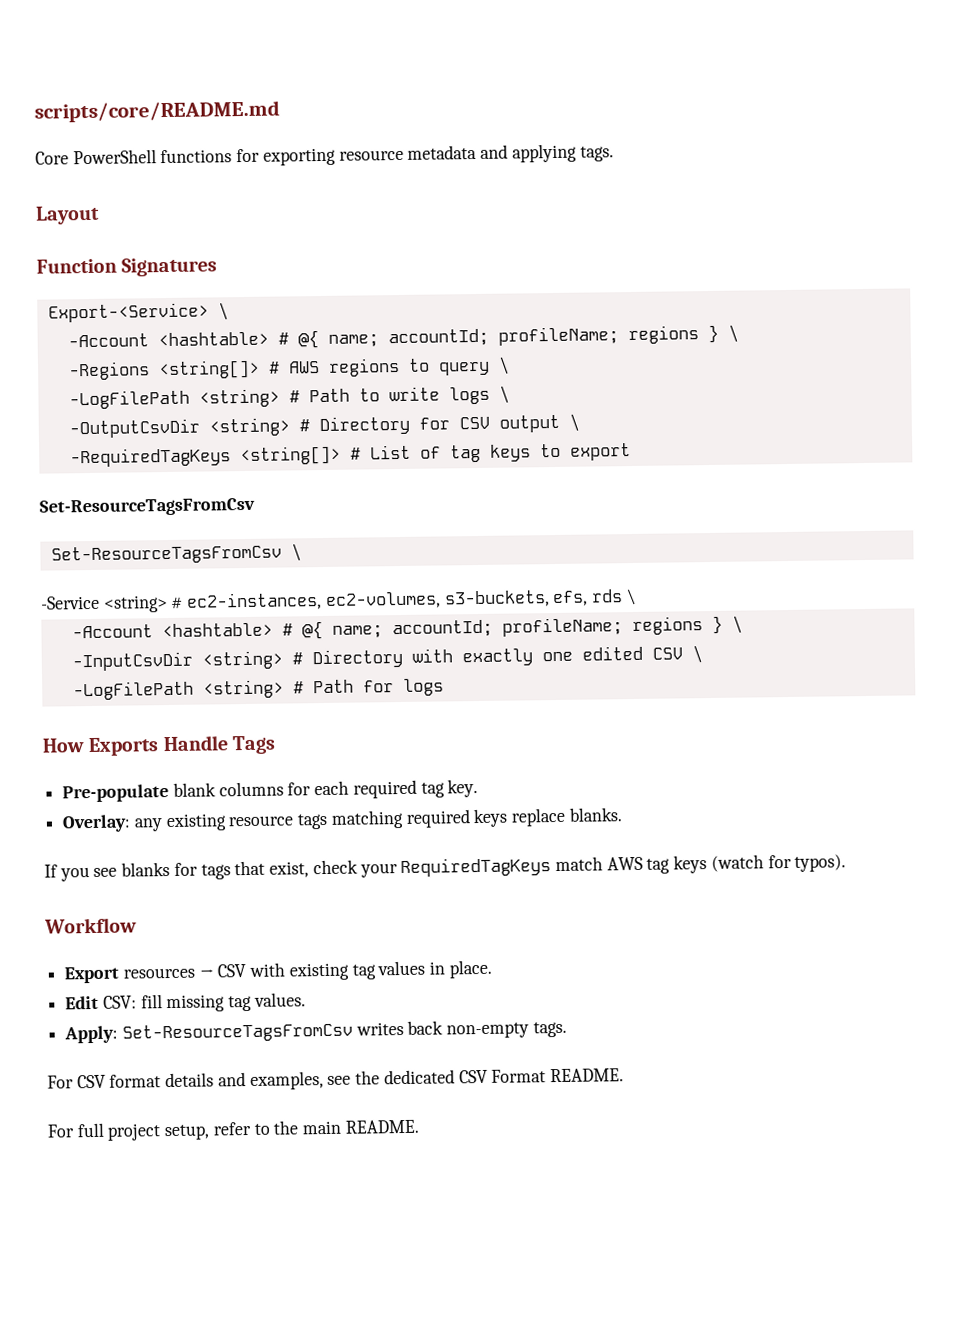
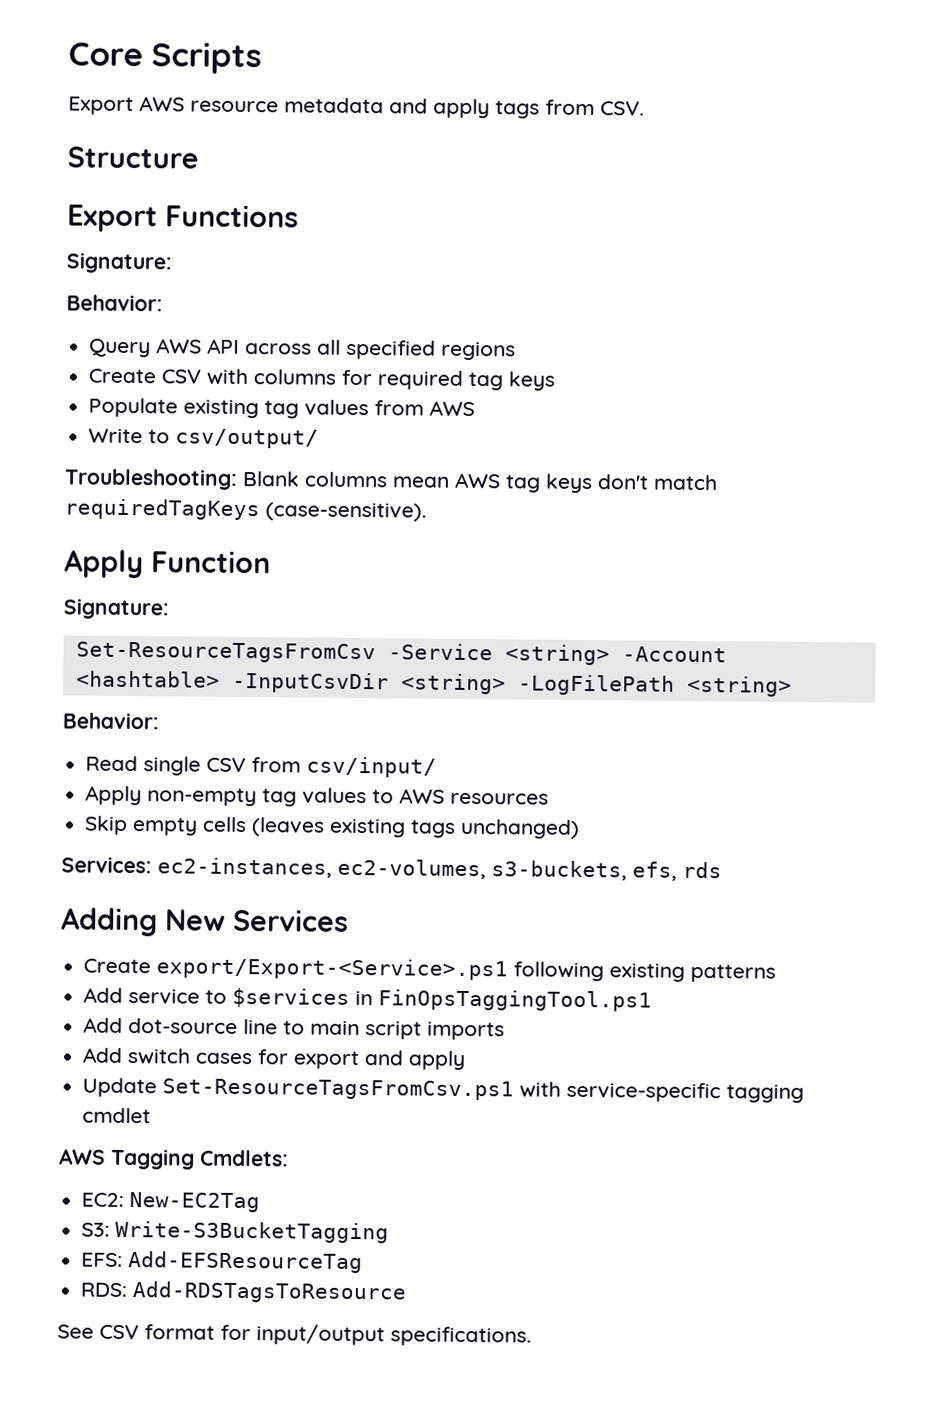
- scripts/core/README.md
- Core PowerShell functions for exporting resource metadata and applying tags.
- Layout
- Function Signatures
- Export-<Service> \
- -Account <hashtable> # @{ name; accountId; profileName; regions } \
- -Regions <string[]> # AWS regions to query \
- -LogFilePath <string> # Path to write logs \
- -OutputCsvDir <string> # Directory for CSV output \
- -RequiredTagKeys <string[]> # List of tag keys to export
- Set-ResourceTagsFromCsv
- Set-ResourceTagsFromCsv \
- -Service <string> # ec2-instances, ec2-volumes, s3-buckets, efs, rds \
- -Account <hashtable> # @{ name; accountId; profileName; regions } \
- -InputCsvDir <string> # Directory with exactly one edited CSV \
- -LogFilePath <string> # Path for logs
- How Exports Handle Tags
- Pre-populate blank columns for each required tag key.
- Overlay: any existing resource tags matching required keys replace blanks.
- If you see blanks for tags that exist, check your RequiredTagKeys match AWS tag keys (watch for typos).
- Workflow
- Export resources → CSV with existing tag values in place.
- Edit CSV: fill missing tag values.
- Apply: Set-ResourceTagsFromCsv writes back non-empty tags.
- For CSV format details and examples, see the dedicated CSV Format README.
- For full project setup, refer to the main README.
+ Core Scripts
+ Export AWS resource metadata and apply tags from CSV.
+ Structure
+ Export Functions
+ Signature:
+ Behavior:
+ Query AWS API across all specified regions
+ Create CSV with columns for required tag keys
+ Populate existing tag values from AWS
+ Write to csv/output/
+ Troubleshooting: Blank columns mean AWS tag keys don't match requiredTagKeys (case-sensitive).
+ Apply Function
+ Signature:
+ Set-ResourceTagsFromCsv -Service <string> -Account <hashtable> -InputCsvDir <string> -LogFilePath <string>
+ Behavior:
+ Read single CSV from csv/input/
+ Apply non-empty tag values to AWS resources
+ Skip empty cells (leaves existing tags unchanged)
+ Services: ec2-instances, ec2-volumes, s3-buckets, efs, rds
+ Adding New Services
+ Create export/Export-<Service>.ps1 following existing patterns
+ Add service to $services in FinOpsTaggingTool.ps1
+ Add dot-source line to main script imports
+ Add switch cases for export and apply
+ Update Set-ResourceTagsFromCsv.ps1 with service-specific tagging cmdlet
+ AWS Tagging Cmdlets:
+ EC2: New-EC2Tag
+ S3: Write-S3BucketTagging
+ EFS: Add-EFSResourceTag
+ RDS: Add-RDSTagsToResource
+ See CSV format for input/output specifications.

